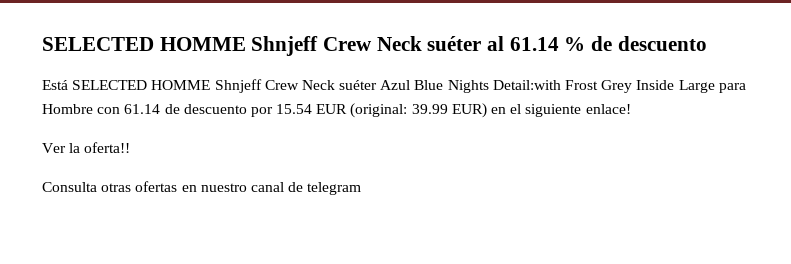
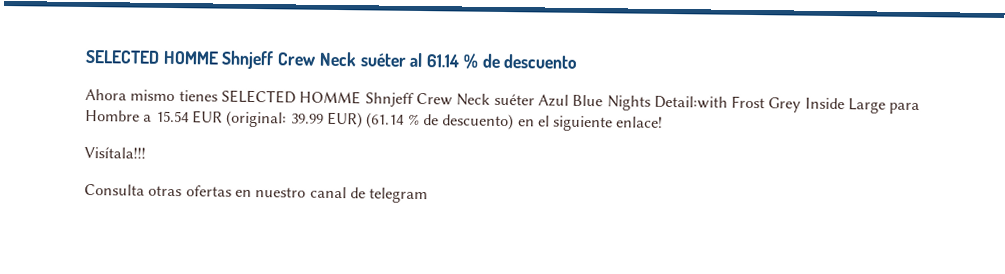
- Está SELECTED HOMME Shnjeff Crew Neck suéter Azul Blue Nights Detail:with Frost Grey Inside Large para Hombre con 61.14 de descuento por 15.54 EUR (original: 39.99 EUR) en el siguiente enlace!
+ Ahora mismo tienes SELECTED HOMME Shnjeff Crew Neck suéter Azul Blue Nights Detail:with Frost Grey Inside Large para Hombre a 15.54 EUR (original: 39.99 EUR) (61.14 % de descuento) en el siguiente enlace!
- Ver la oferta!!
+ Visítala!!!

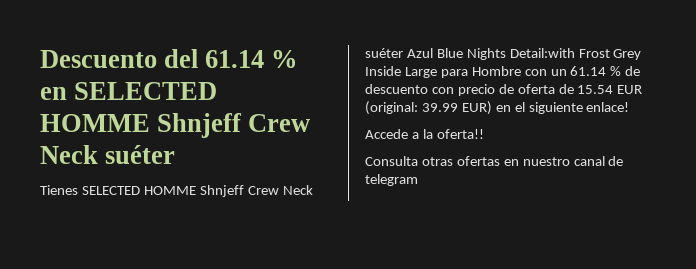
- SELECTED HOMME Shnjeff Crew Neck suéter al 61.14 % de descuento
- Ahora mismo tienes SELECTED HOMME Shnjeff Crew Neck suéter Azul Blue Nights Detail:with Frost Grey Inside Large para Hombre a 15.54 EUR (original: 39.99 EUR) (61.14 % de descuento) en el siguiente enlace!
+ Descuento del 61.14 % en SELECTED HOMME Shnjeff Crew Neck suéter
+ Tienes SELECTED HOMME Shnjeff Crew Neck suéter Azul Blue Nights Detail:with Frost Grey Inside Large para Hombre con un 61.14 % de descuento con precio de oferta de 15.54 EUR (original: 39.99 EUR) en el siguiente enlace!
- Visítala!!!
+ Accede a la oferta!!

